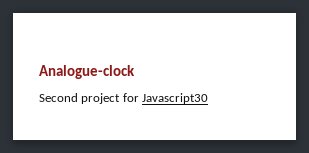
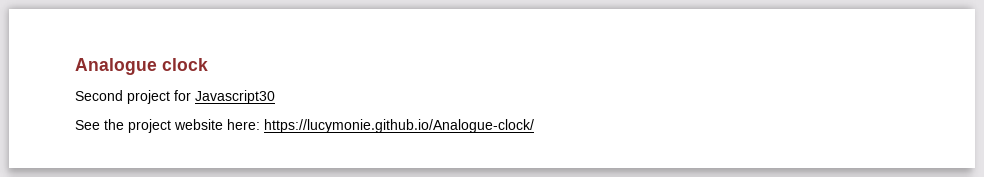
- Analogue-clock
+ Analogue clock
+ See the project website here: https://lucymonie.github.io/Analogue-clock/

